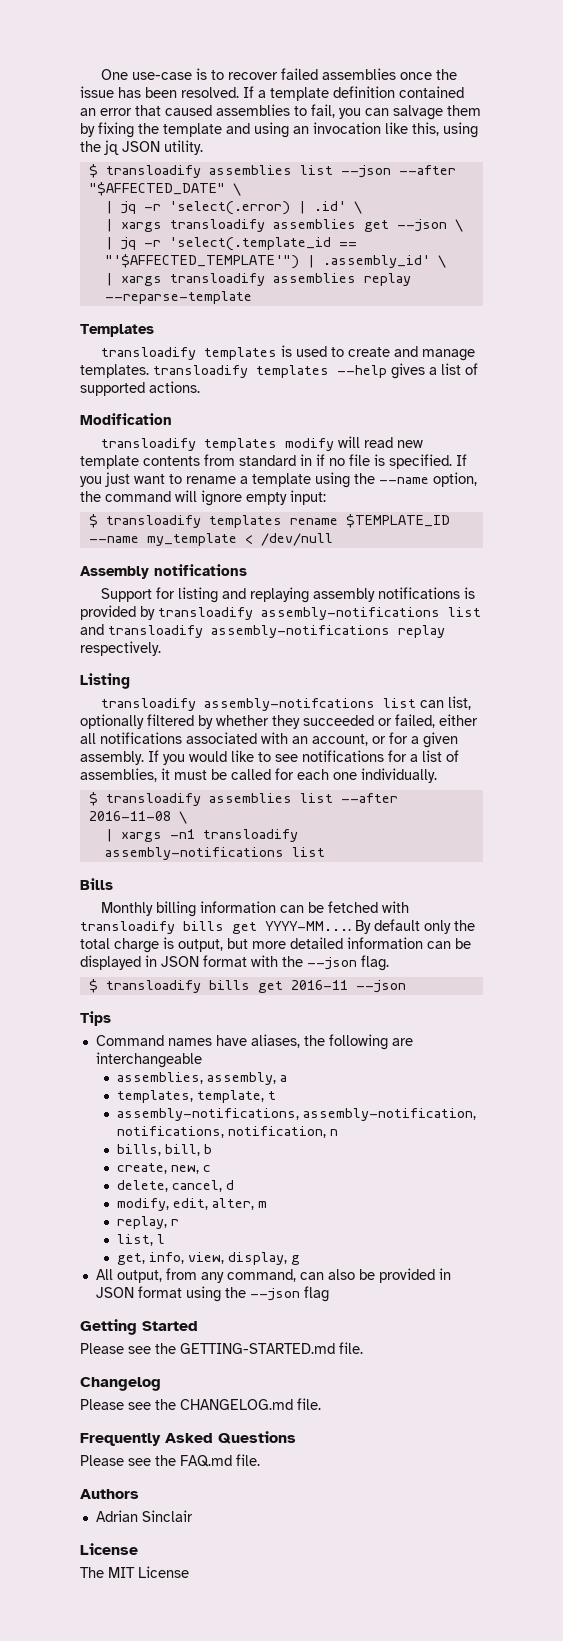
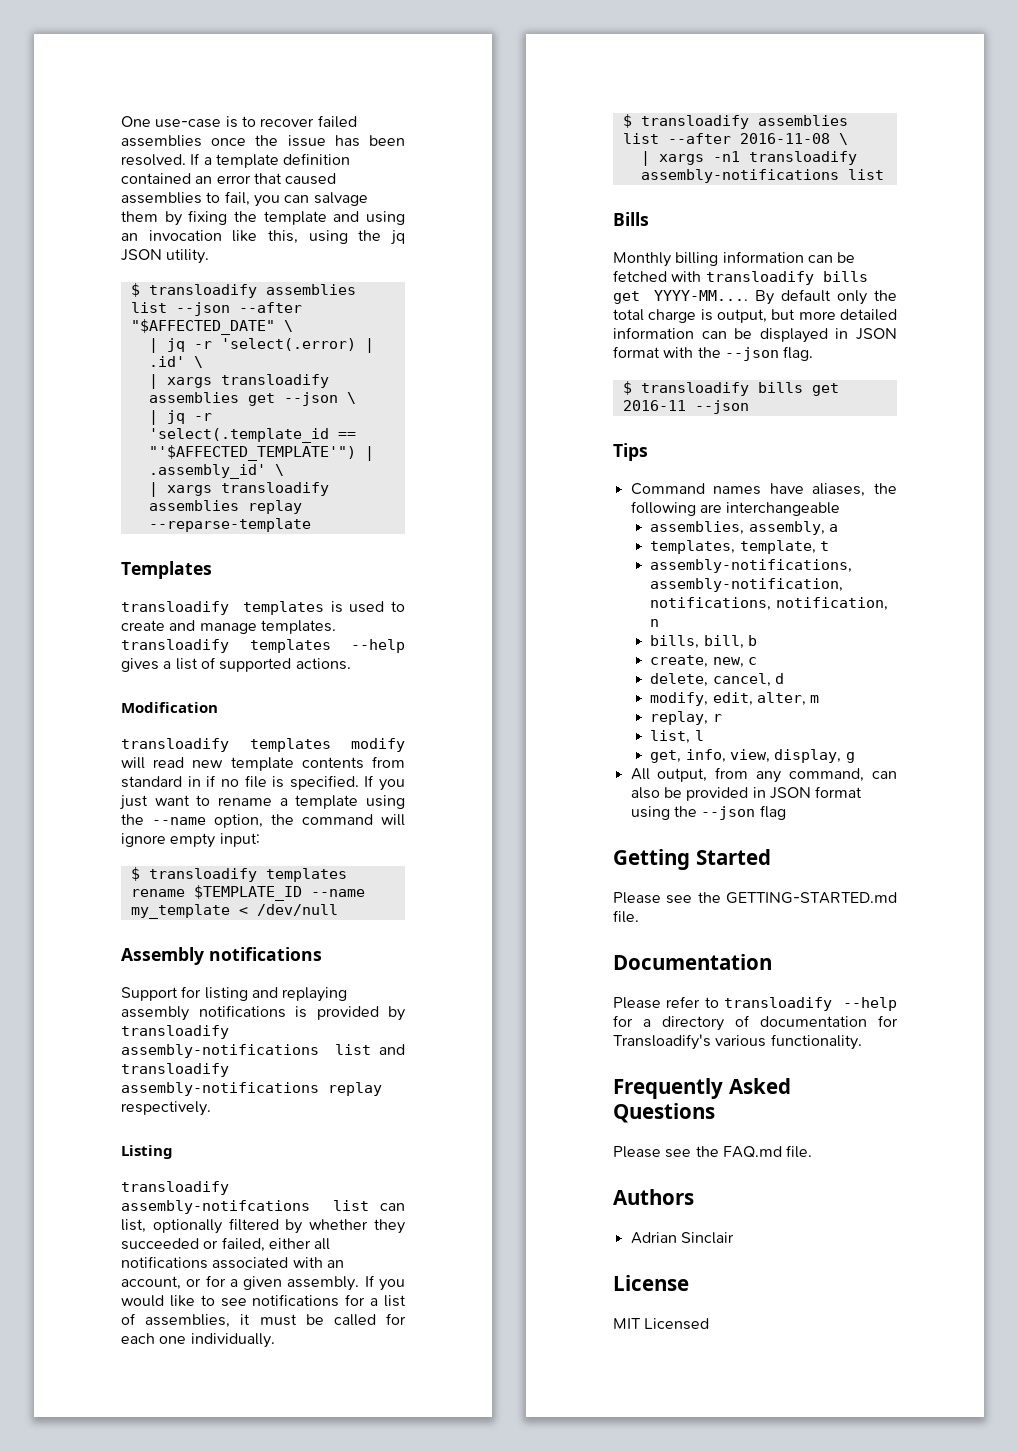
- Changelog
- Please see the CHANGELOG.md file.
+ Documentation
+ Please refer to transloadify --help for a directory of documentation for Transloadify's various functionality.
- The MIT License
+ MIT Licensed

